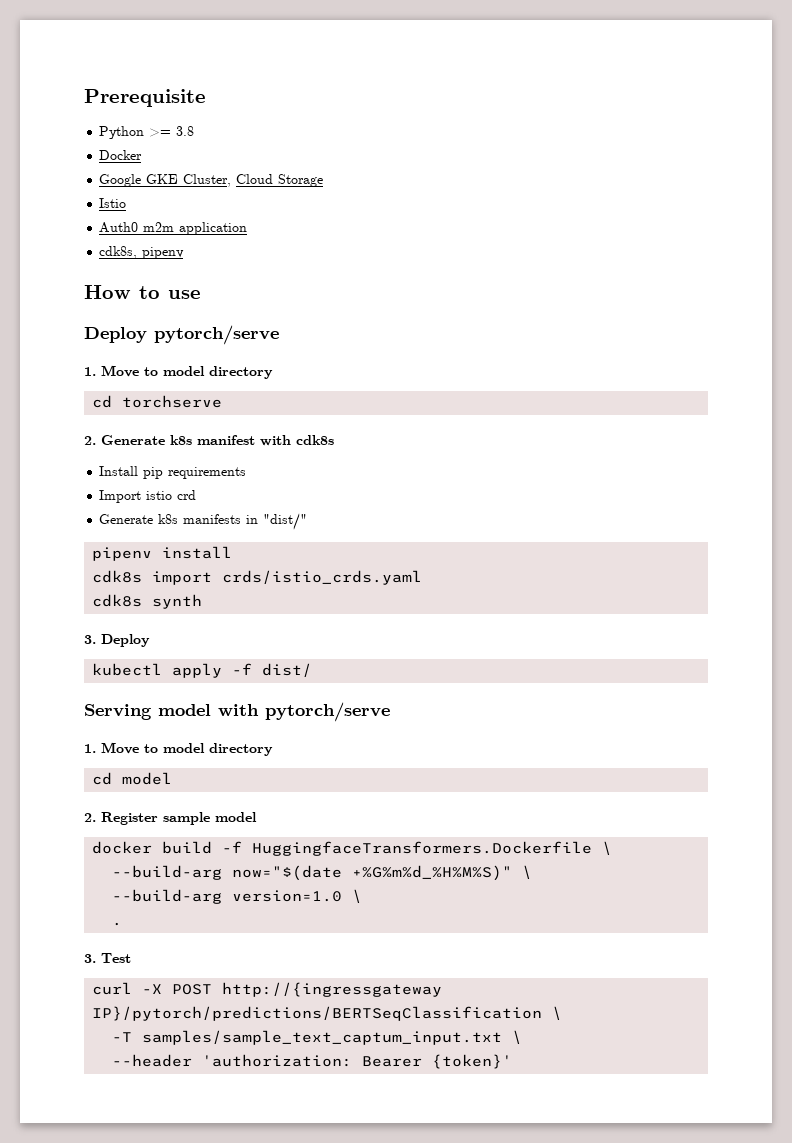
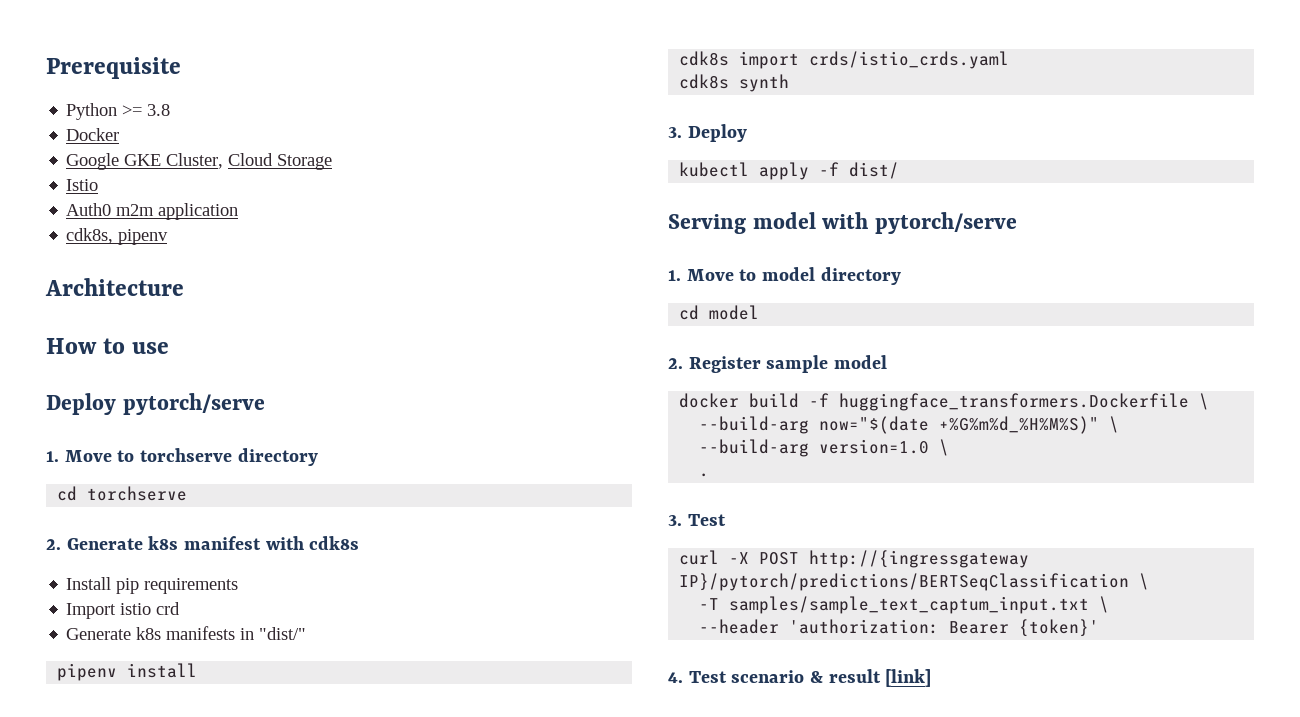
+ Architecture
  Deploy pytorch/serve
- 1. Move to model directory
+ 1. Move to torchserve directory
- docker build -f HuggingfaceTransformers.Dockerfile \
+ docker build -f huggingface_transformers.Dockerfile \
+ 4. Test scenario & result [link]

